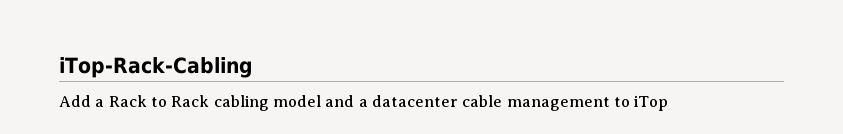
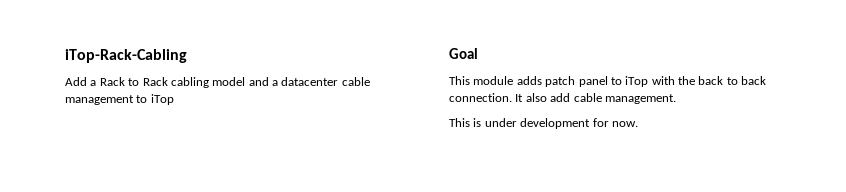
+ Goal
+ This module adds patch panel to iTop with the back to back connection. It also add cable management.
+ This is under development for now.

